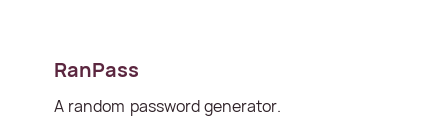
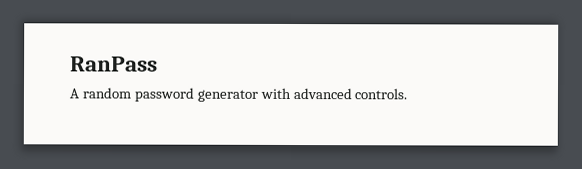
- A random password generator.
+ A random password generator with advanced controls.

